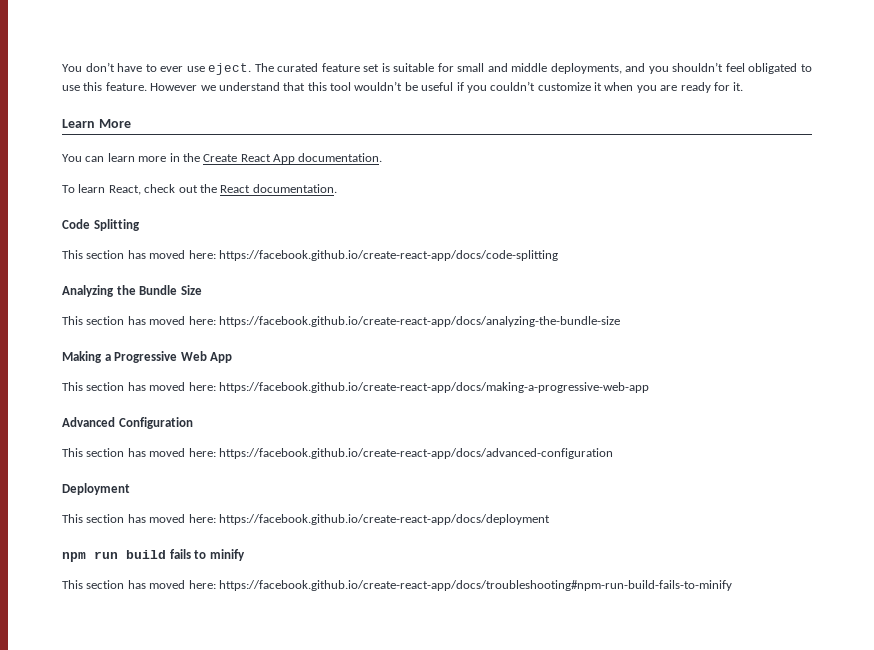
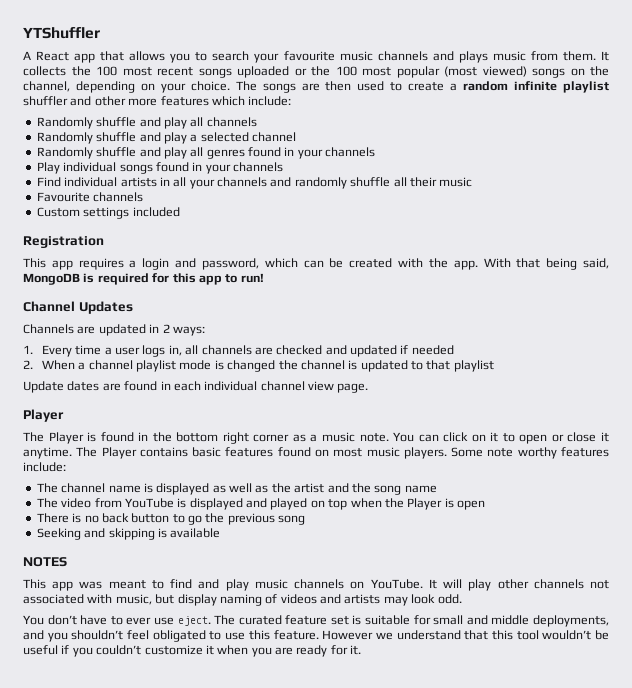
+ YTShuffler
+ A React app that allows you to search your favourite music channels and plays music from them. It collects the 100 most recent songs uploaded or the 100 most popular (most viewed) songs on the channel, depending on your choice. The songs are then used to create a random infinite playlist shuffler and other more features which include:
+ Randomly shuffle and play all channels
+ Randomly shuffle and play a selected channel
+ Randomly shuffle and play all genres found in your channels
+ Play individual songs found in your channels
+ Find individual artists in all your channels and randomly shuffle all their music
+ Favourite channels
+ Custom settings included
+ Registration
+ This app requires a login and password, which can be created with the app. With that being said, MongoDB is required for this app to run!
+ Channel Updates
+ Channels are updated in 2 ways:
+ 1. Every time a user logs in, all channels are checked and updated if needed
+ 2. When a channel playlist mode is changed the channel is updated to that playlist
+ Update dates are found in each individual channel view page.
+ Player
+ The Player is found in the bottom right corner as a music note. You can click on it to open or close it anytime. The Player contains basic features found on most music players. Some note worthy features include:
+ The channel name is displayed as well as the artist and the song name
+ The video from YouTube is displayed and played on top when the Player is open
+ There is no back button to go the previous song
+ Seeking and skipping is available
+ NOTES
+ This app was meant to find and play music channels on YouTube. It will play other channels not associated with music, but display naming of videos and artists may look odd.
- Learn More
- You can learn more in the Create React App documentation.
- To learn React, check out the React documentation.
- Code Splitting
- This section has moved here: https://facebook.github.io/create-react-app/docs/code-splitting
- Analyzing the Bundle Size
- This section has moved here: https://facebook.github.io/create-react-app/docs/analyzing-the-bundle-size
- Making a Progressive Web App
- This section has moved here: https://facebook.github.io/create-react-app/docs/making-a-progressive-web-app
- Advanced Configuration
- This section has moved here: https://facebook.github.io/create-react-app/docs/advanced-configuration
- Deployment
- This section has moved here: https://facebook.github.io/create-react-app/docs/deployment
- npm run build fails to minify
- This section has moved here: https://facebook.github.io/create-react-app/docs/troubleshooting#npm-run-build-fails-to-minify

